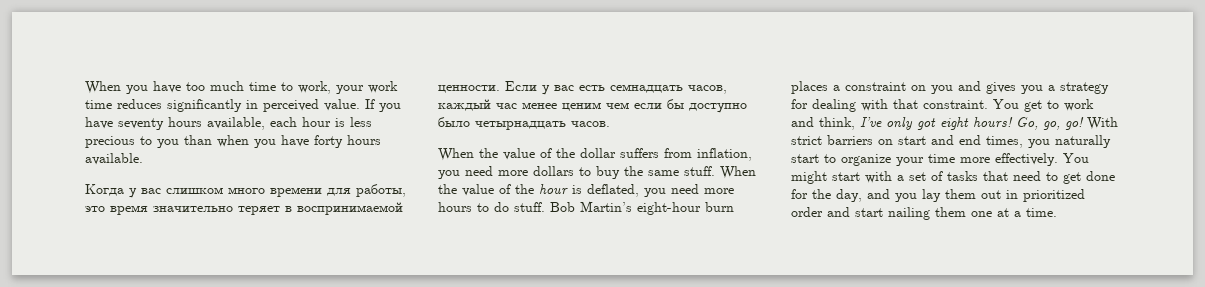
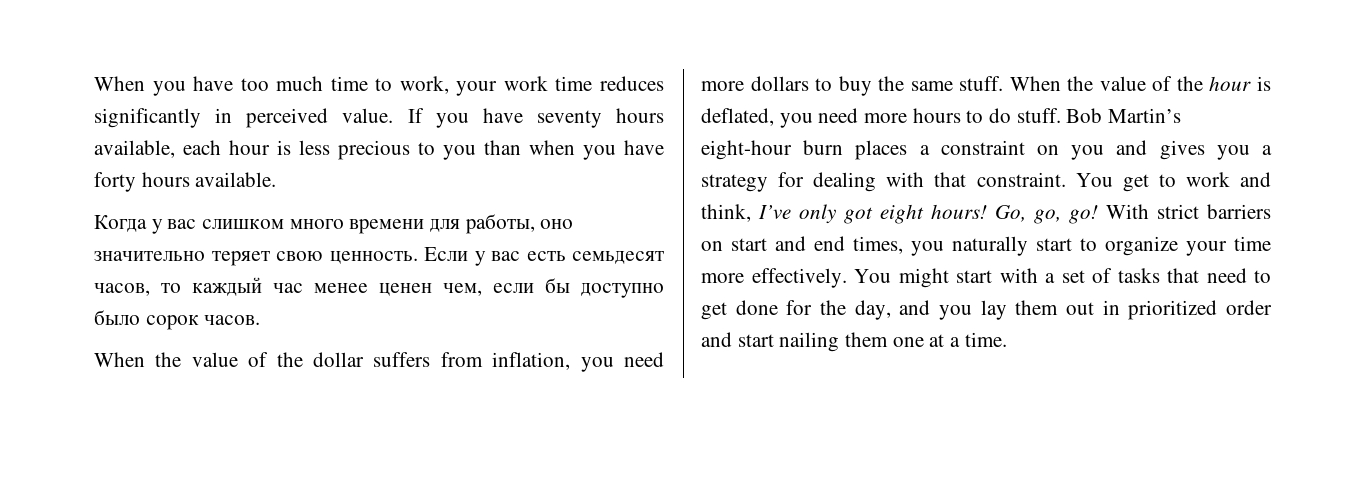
- Когда у вас слишком много времени для работы, это время значительно теряет в воспринимаемой ценности.
+ Когда у вас слишком много времени для работы, оно значительно теряет свою ценность.
- Если у вас есть семнадцать часов, каждый час менее ценим чем если бы доступно было четырнадцать часов.
+ Если у вас есть семьдесят часов, то каждый час менее ценен чем, если бы доступно было сорок часов.

